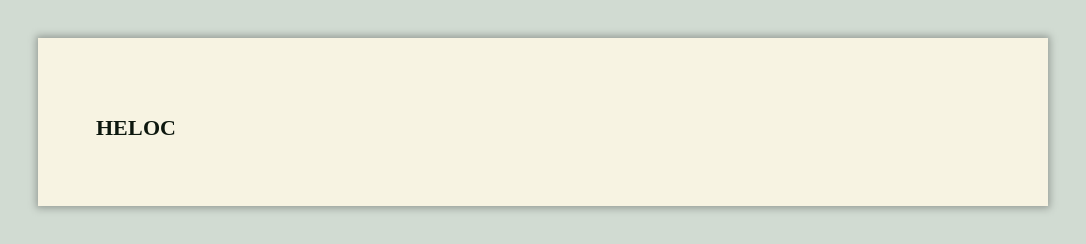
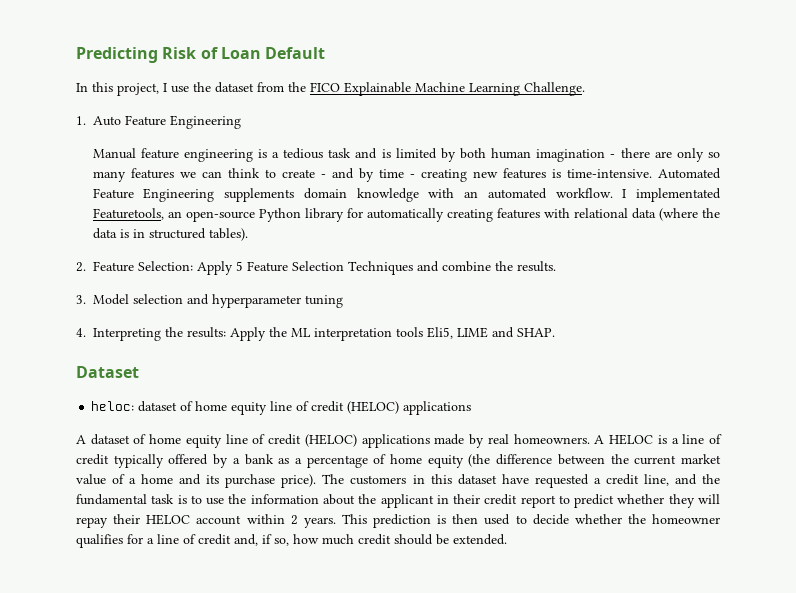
- HELOC
+ Predicting Risk of Loan Default
+ In this project, I use the dataset from the FICO Explainable Machine Learning Challenge.
+ 1. Auto Feature Engineering
+ Manual feature engineering is a tedious task and is limited by both human imagination - there are only so many features we can think to create - and by time - creating new features is time-intensive. Automated Feature Engineering supplements domain knowledge with an automated workflow. I implementated Featuretools, an open-source Python library for automatically creating features with relational data (where the data is in structured tables).
+ 2. Feature Selection: Apply 5 Feature Selection Techniques and combine the results.
+ 3. Model selection and hyperparameter tuning
+ 4. Interpreting the results: Apply the ML interpretation tools Eli5, LIME and SHAP.
+ Dataset
+ heloc: dataset of home equity line of credit (HELOC) applications
+ A dataset of home equity line of credit (HELOC) applications made by real homeowners. A HELOC is a line of credit typically offered by a bank as a percentage of home equity (the difference between the current market value of a home and its purchase price). The customers in this dataset have requested a credit line, and the fundamental task is to use the information about the applicant in their credit report to predict whether they will repay their HELOC account within 2 years. This prediction is then used to decide whether the homeowner qualifies for a line of credit and, if so, how much credit should be extended.

